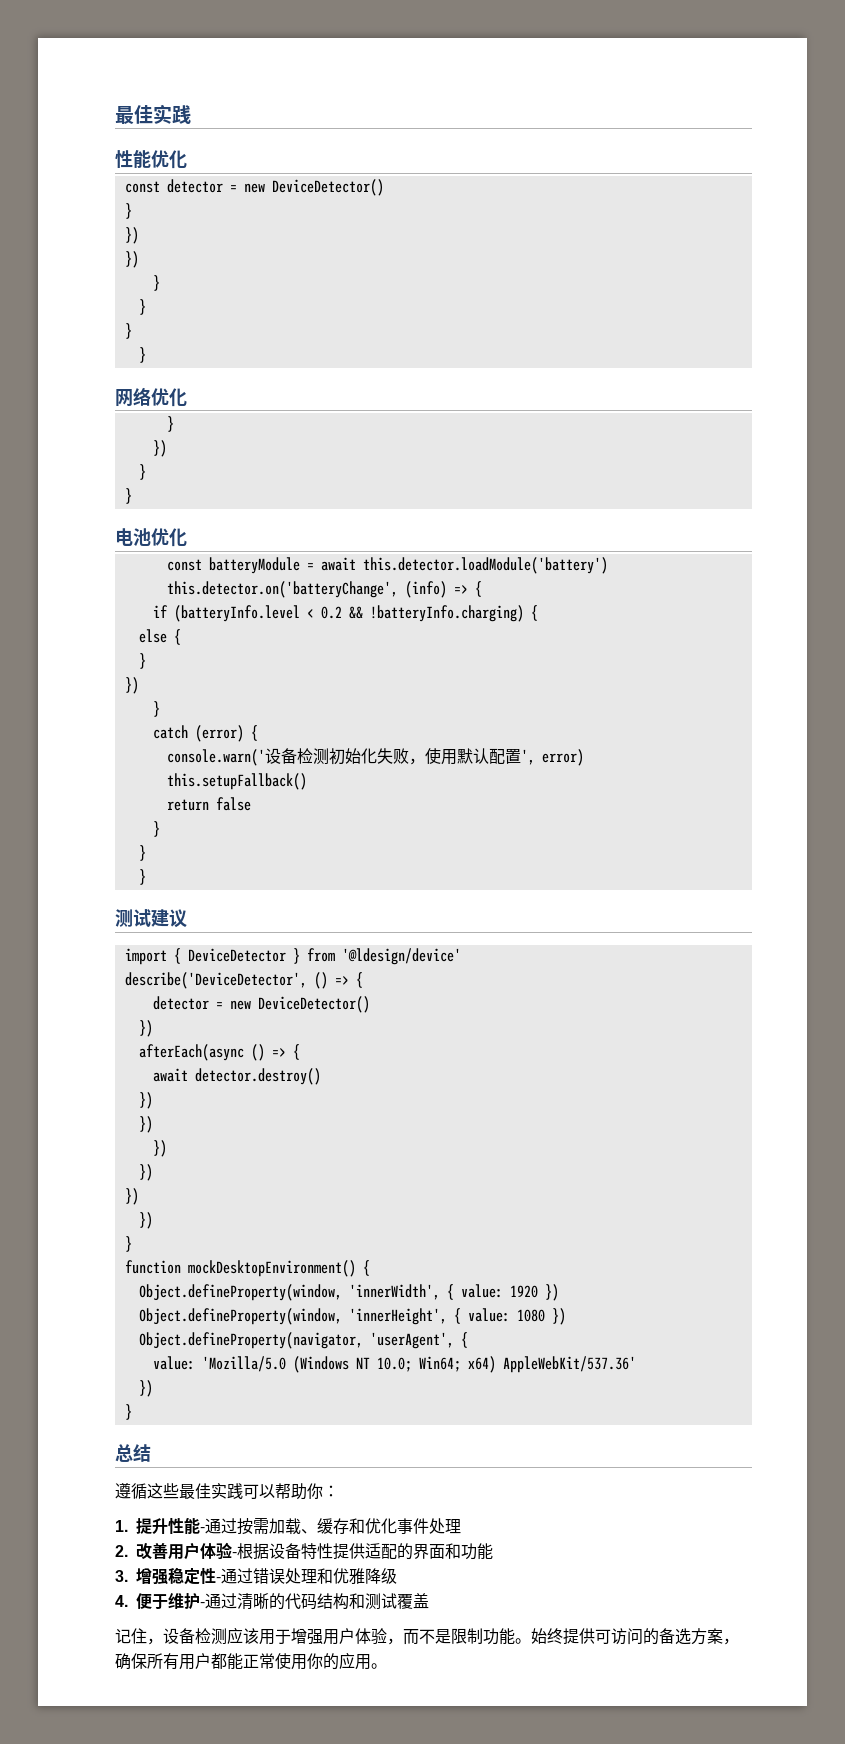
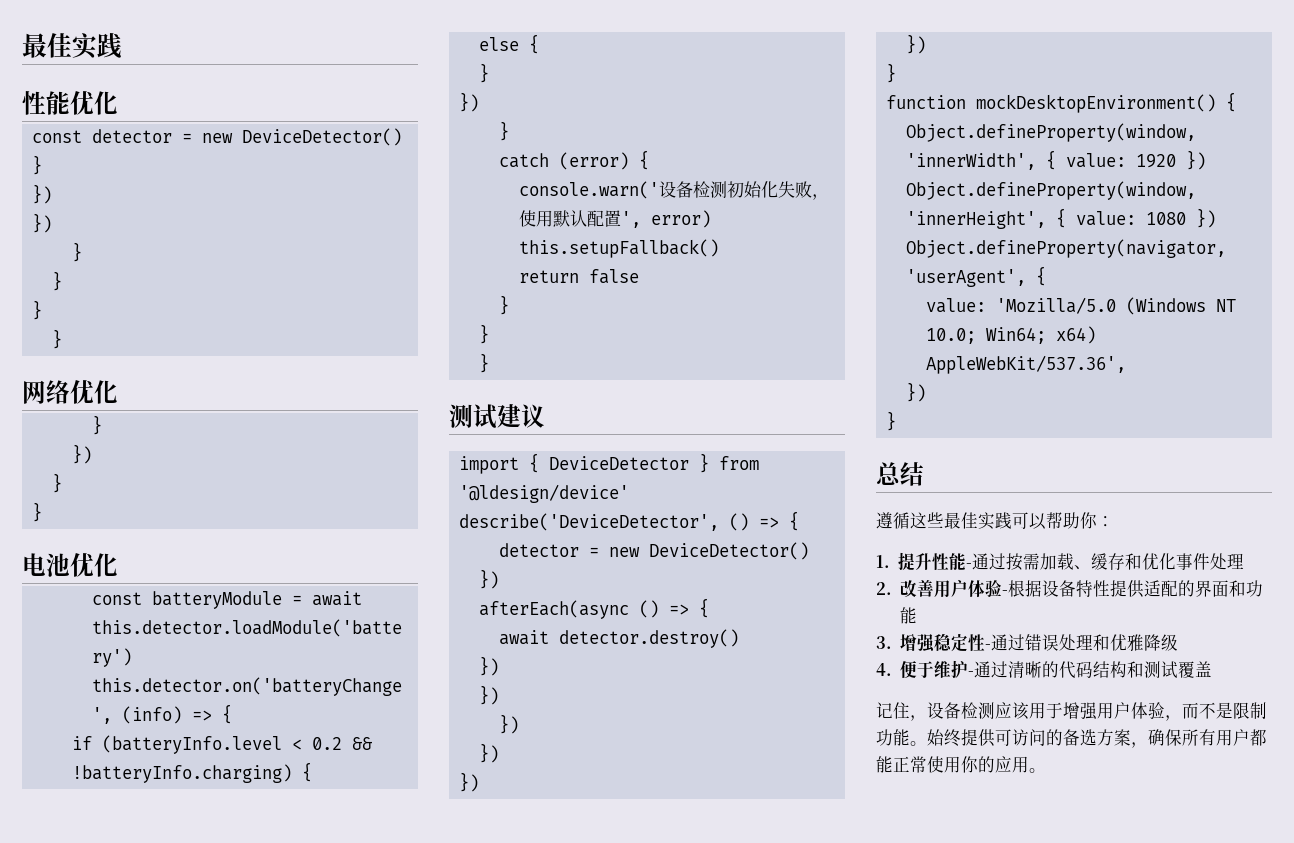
- value: 'Mozilla/5.0 (Windows NT 10.0; Win64; x64) AppleWebKit/537.36'
+ value: 'Mozilla/5.0 (Windows NT 10.0; Win64; x64) AppleWebKit/537.36',

